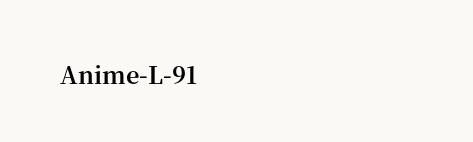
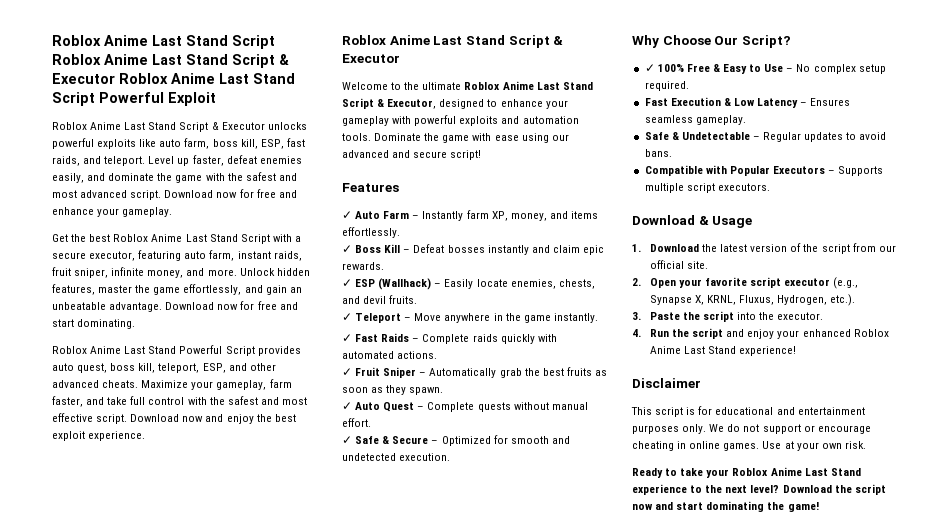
- Anime-L-91
+ Roblox Anime Last Stand Script Roblox Anime Last Stand Script & Executor Roblox Anime Last Stand Script Powerful Exploit
+ Roblox Anime Last Stand Script & Executor unlocks powerful exploits like auto farm, boss kill, ESP, fast raids, and teleport. Level up faster, defeat enemies easily, and dominate the game with the safest and most advanced script. Download now for free and enhance your gameplay.
+ Get the best Roblox Anime Last Stand Script with a secure executor, featuring auto farm, instant raids, fruit sniper, infinite money, and more. Unlock hidden features, master the game effortlessly, and gain an unbeatable advantage. Download now for free and start dominating.
+ Roblox Anime Last Stand Powerful Script provides auto quest, boss kill, teleport, ESP, and other advanced cheats. Maximize your gameplay, farm faster, and take full control with the safest and most effective script. Download now and enjoy the best exploit experience.
+ Roblox Anime Last Stand Script & Executor
+ Welcome to the ultimate Roblox Anime Last Stand Script & Executor, designed to enhance your gameplay with powerful exploits and automation tools. Dominate the game with ease using our advanced and secure script!
+ Features
+ ✓ Auto Farm – Instantly farm XP, money, and items effortlessly.
+ ✓ Boss Kill – Defeat bosses instantly and claim epic rewards.
+ ✓ ESP (Wallhack) – Easily locate enemies, chests, and devil fruits.
+ ✓ Teleport – Move anywhere in the game instantly.
+ ✓ Fast Raids – Complete raids quickly with automated actions.
+ ✓ Fruit Sniper – Automatically grab the best fruits as soon as they spawn.
+ ✓ Auto Quest – Complete quests without manual effort.
+ ✓ Safe & Secure – Optimized for smooth and undetected execution.
+ Why Choose Our Script?
+ ✓ 100% Free & Easy to Use – No complex setup required.
+ Fast Execution & Low Latency – Ensures seamless gameplay.
+ Safe & Undetectable – Regular updates to avoid bans.
+ Compatible with Popular Executors – Supports multiple script executors.
+ Download & Usage
+ 1. Download the latest version of the script from our official site.
+ 2. Open your favorite script executor (e.g., Synapse X, KRNL, Fluxus, Hydrogen, etc.).
+ 3. Paste the script into the executor.
+ 4. Run the script and enjoy your enhanced Roblox Anime Last Stand experience!
+ Disclaimer
+ This script is for educational and entertainment purposes only. We do not support or encourage cheating in online games. Use at your own risk.
+ Ready to take your Roblox Anime Last Stand experience to the next level? Download the script now and start dominating the game!

